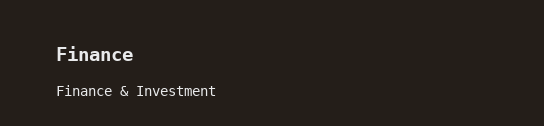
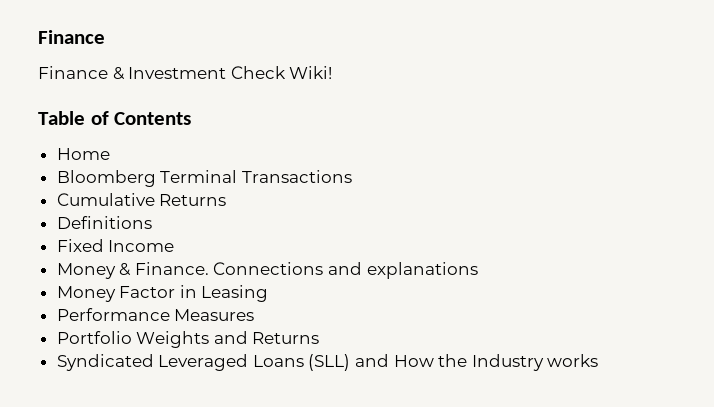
- Finance & Investment
+ Finance & Investment Check Wiki!
+ Table of Contents
+ Home
+ Bloomberg Terminal Transactions
+ Cumulative Returns
+ Definitions
+ Fixed Income
+ Money & Finance. Connections and explanations
+ Money Factor in Leasing
+ Performance Measures
+ Portfolio Weights and Returns
+ Syndicated Leveraged Loans (SLL) and How the Industry works

